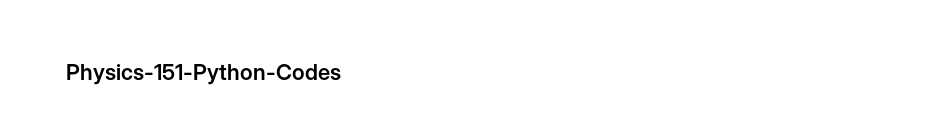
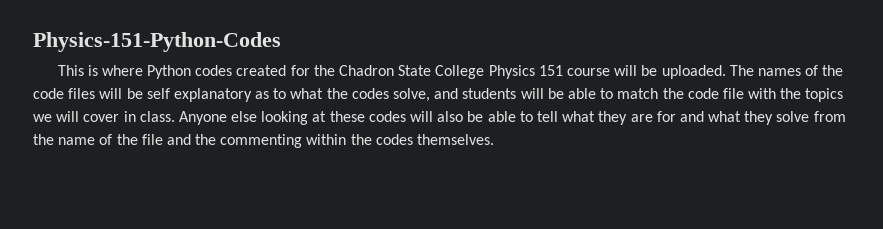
+ This is where Python codes created for the Chadron State College Physics 151 course will be uploaded. The names of the code files will be self explanatory as to what the codes solve, and students will be able to match the code file with the topics we will cover in class. Anyone else looking at these codes will also be able to tell what they are for and what they solve from the name of the file and the commenting within the codes themselves.

